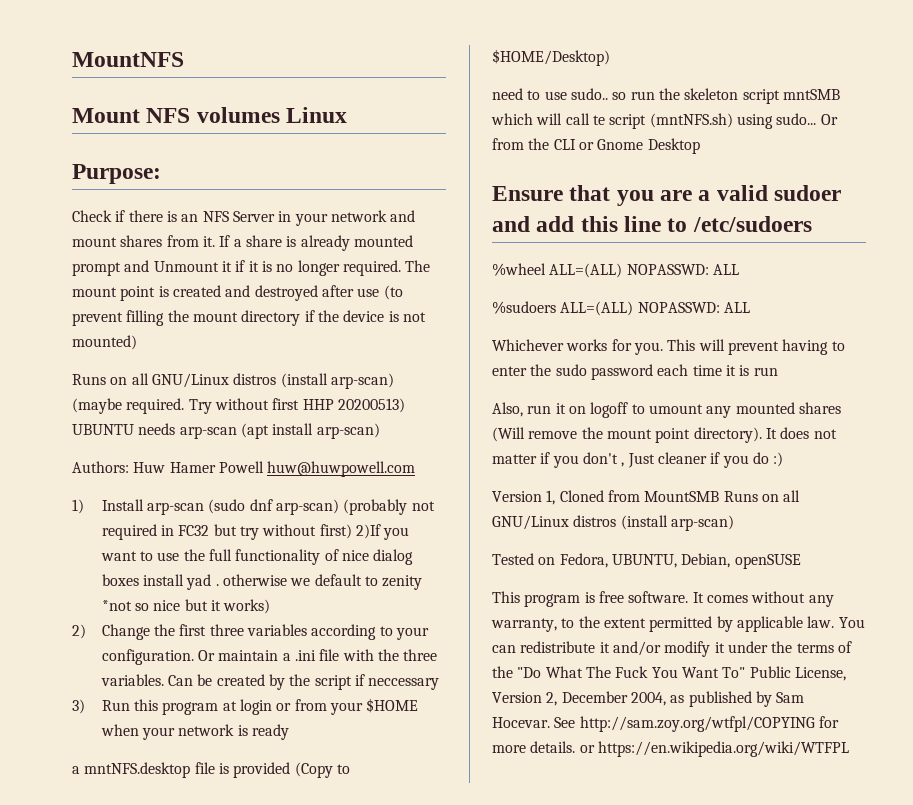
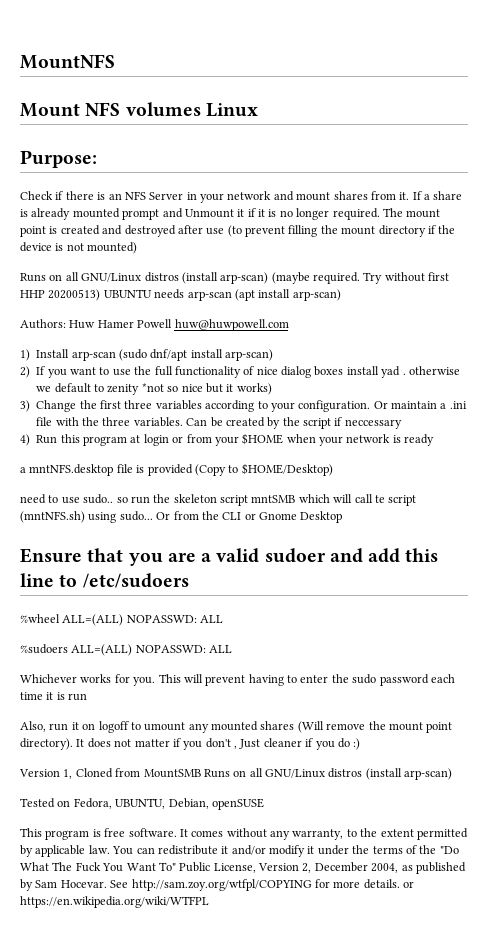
- 1) Install arp-scan (sudo dnf arp-scan) (probably not required in FC32 but try without first) 2)If you want to use the full functionality of nice dialog boxes install yad . otherwise we default to zenity *not so nice but it works)
+ 1) Install arp-scan (sudo dnf/apt install arp-scan)
+ 2) If you want to use the full functionality of nice dialog boxes install yad . otherwise we default to zenity *not so nice but it works)
- 2) Change the first three variables according to your configuration.
+ 3) Change the first three variables according to your configuration.
- 3) Run this program at login or from your $HOME when your network is ready
+ 4) Run this program at login or from your $HOME when your network is ready

